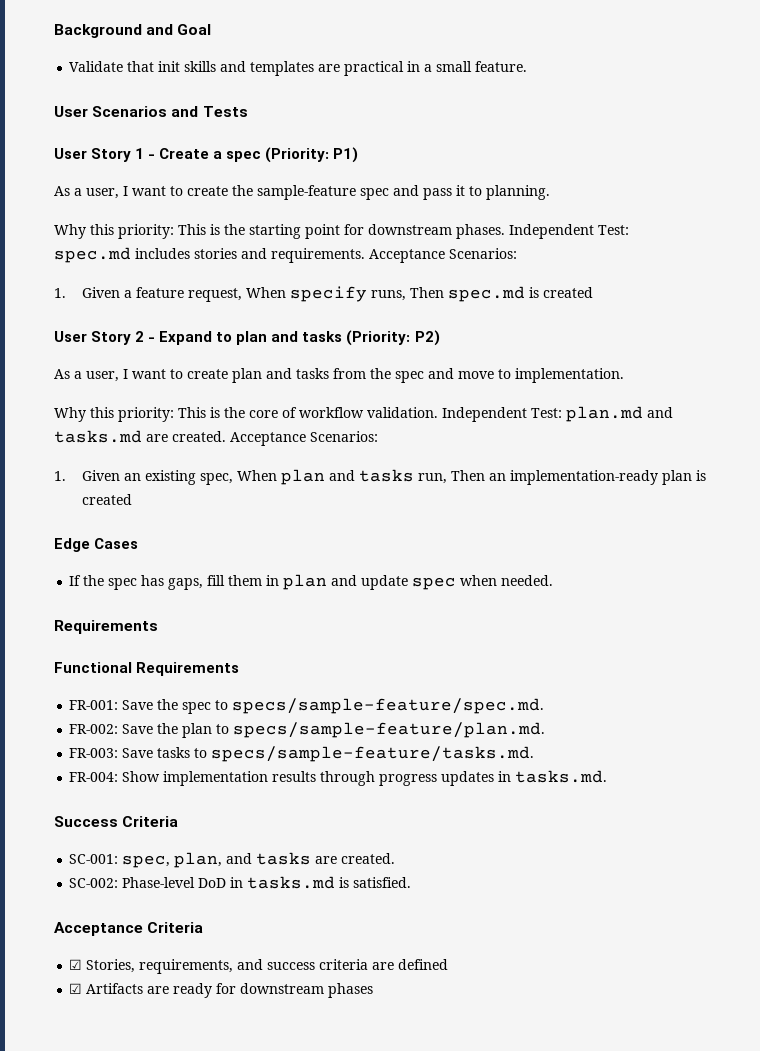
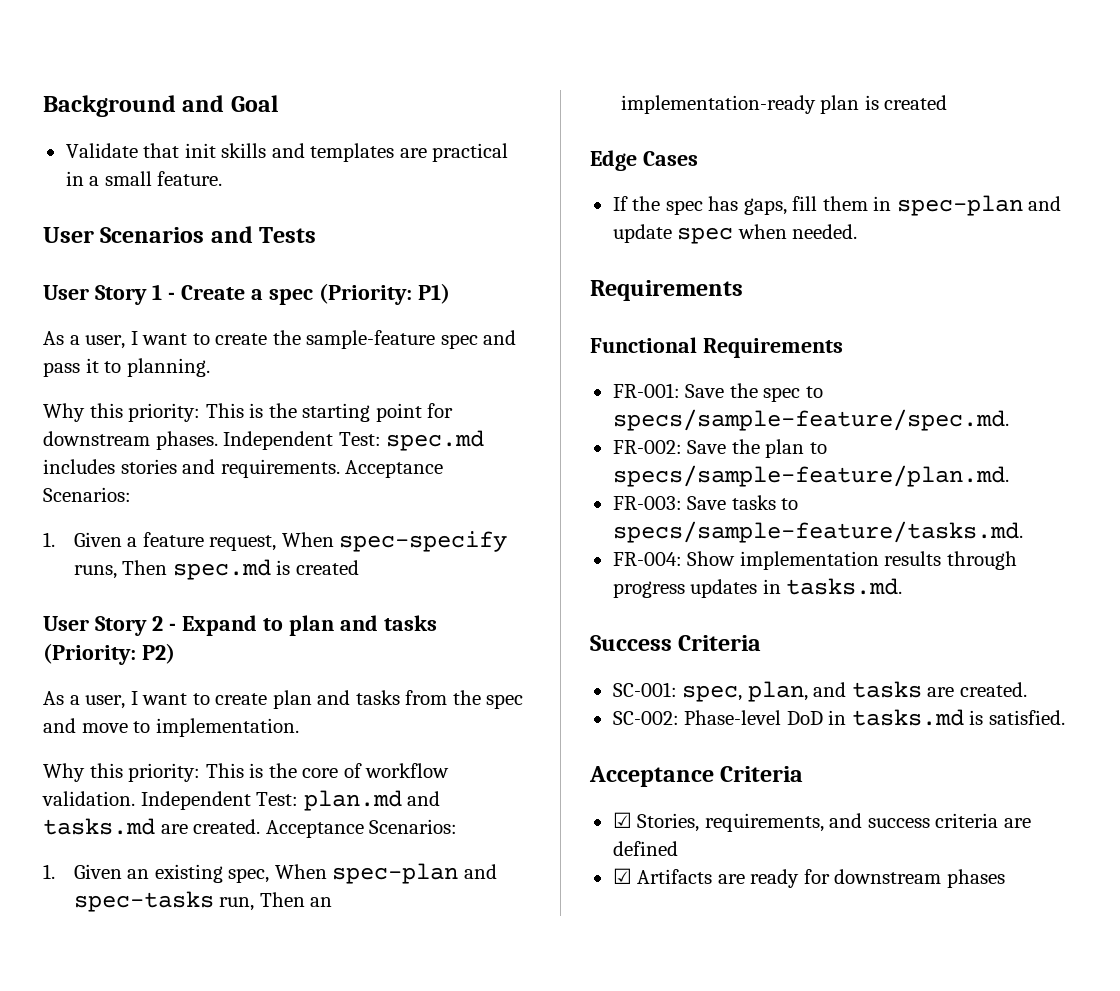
- 1. Given a feature request, When specify runs, Then spec.md is created
+ 1. Given a feature request, When spec-specify runs, Then spec.md is created
- 1. Given an existing spec, When plan and tasks run, Then an implementation-ready plan is created
+ 1. Given an existing spec, When spec-plan and spec-tasks run, Then an implementation-ready plan is created
- If the spec has gaps, fill them in plan and update spec when needed.
+ If the spec has gaps, fill them in spec-plan and update spec when needed.

